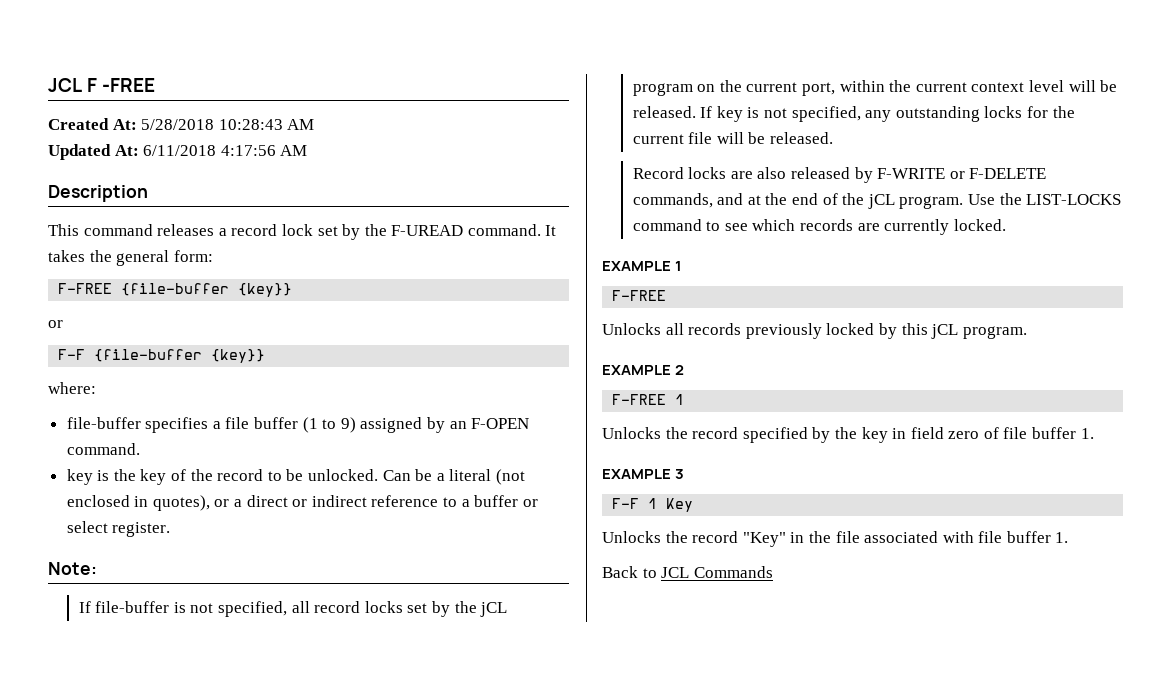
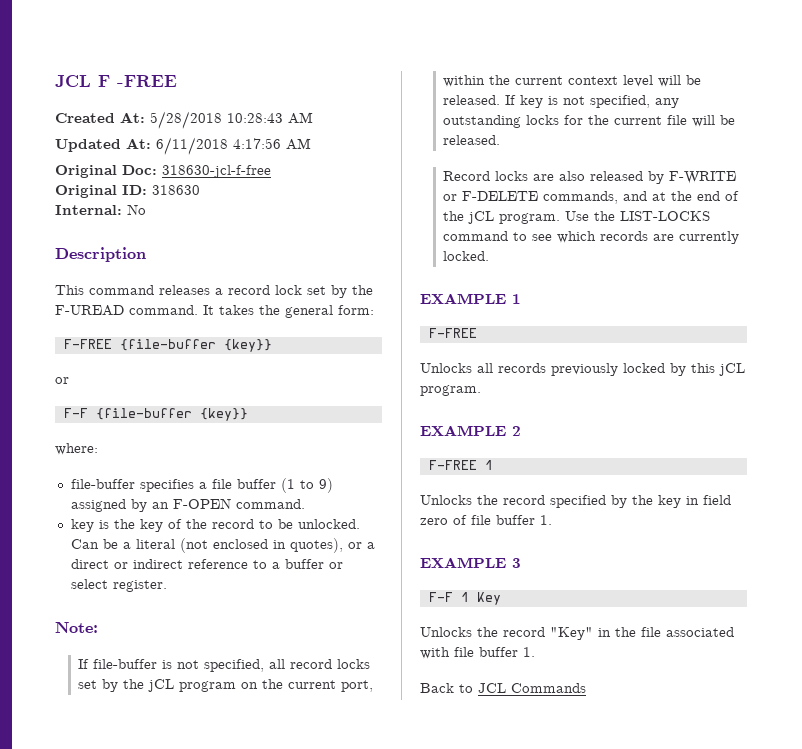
+ Original Doc: 318630-jcl-f-free
+ Original ID: 318630
+ Internal: No

